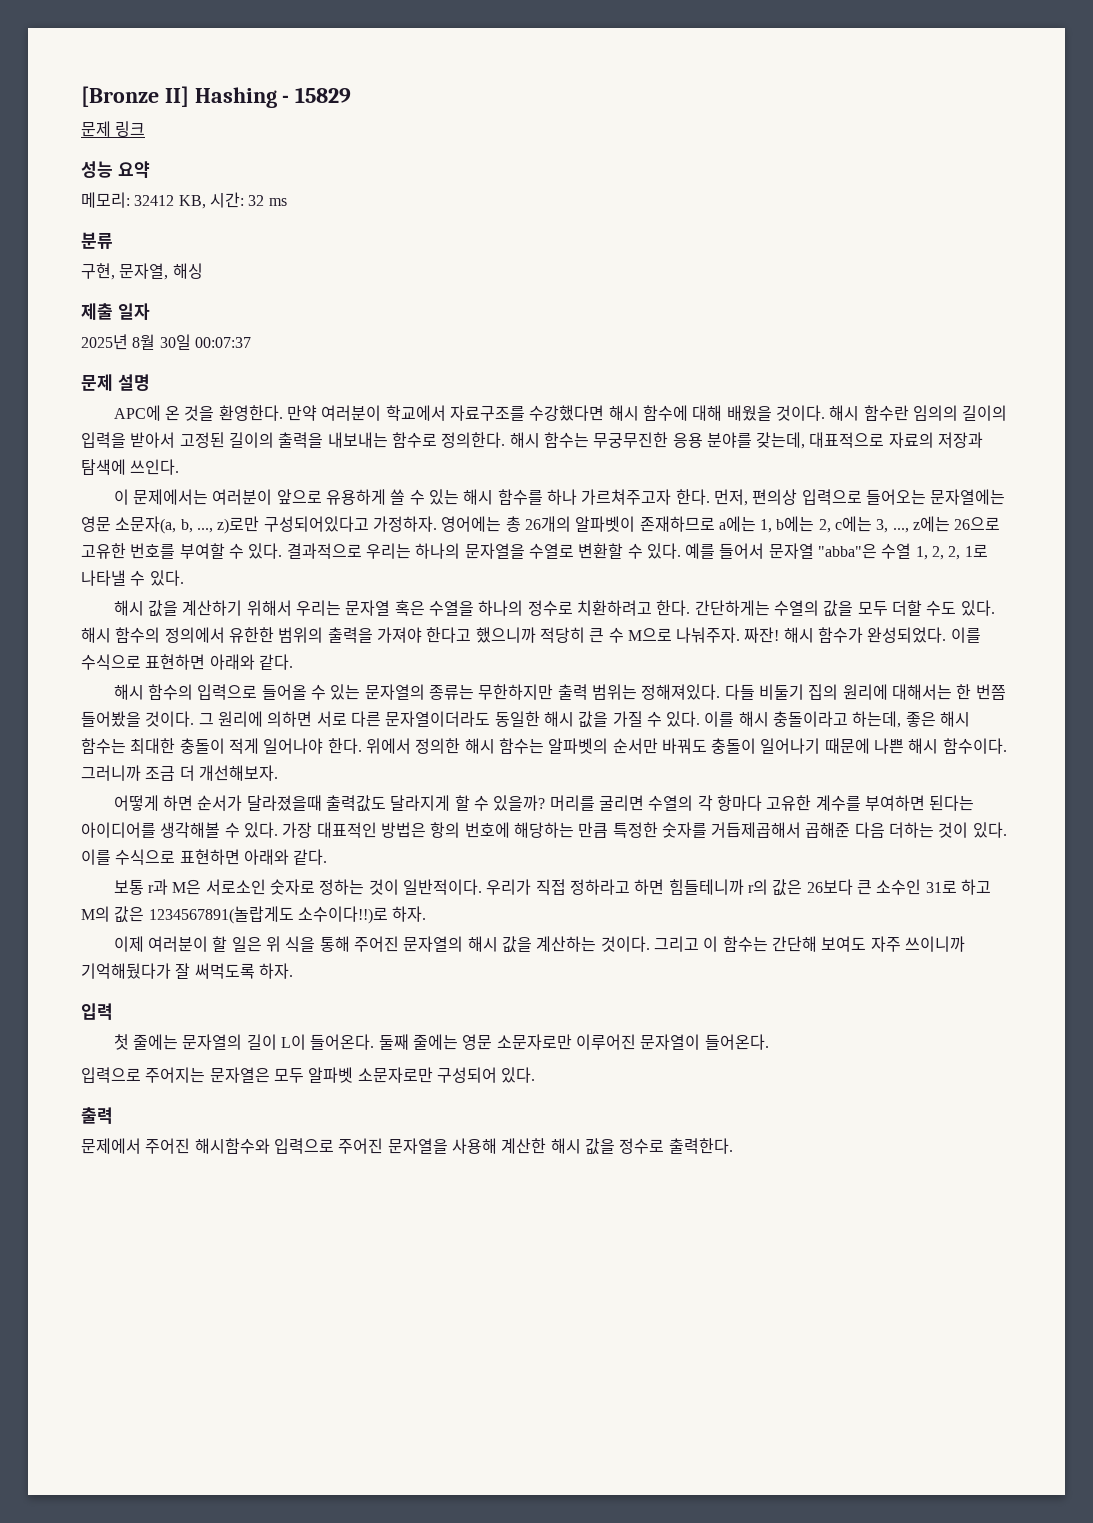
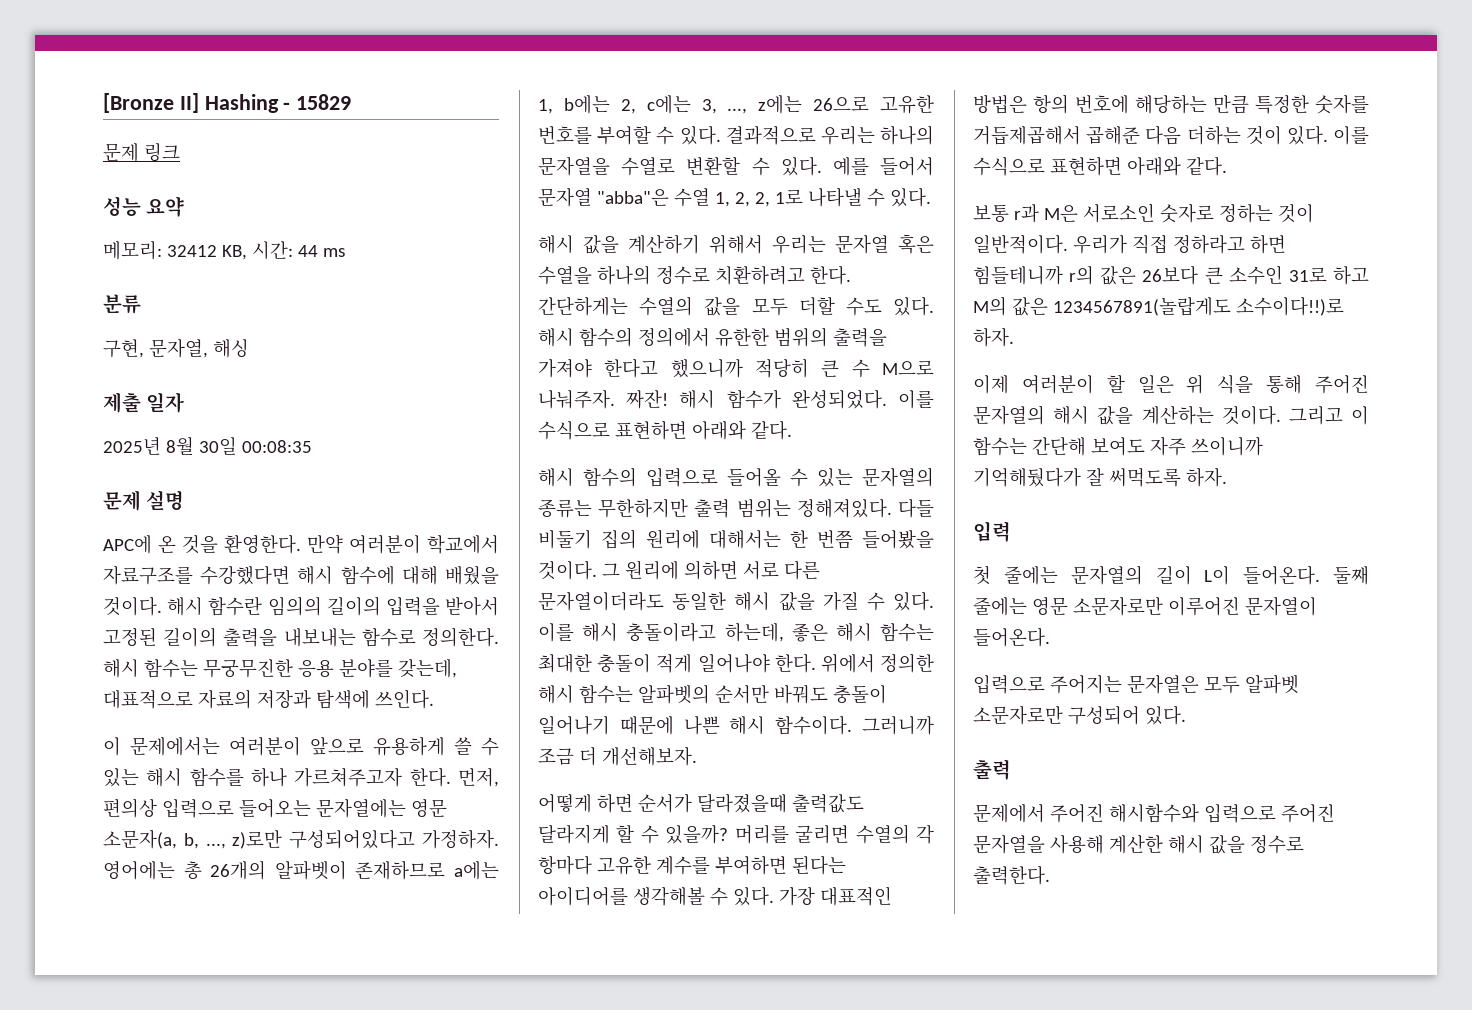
- 메모리: 32412 KB, 시간: 32 ms
+ 메모리: 32412 KB, 시간: 44 ms
- 2025년 8월 30일 00:07:37
+ 2025년 8월 30일 00:08:35

